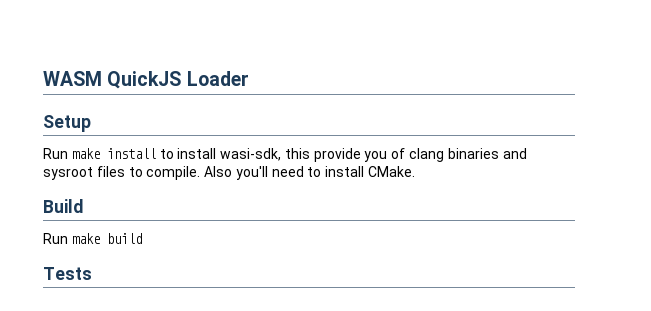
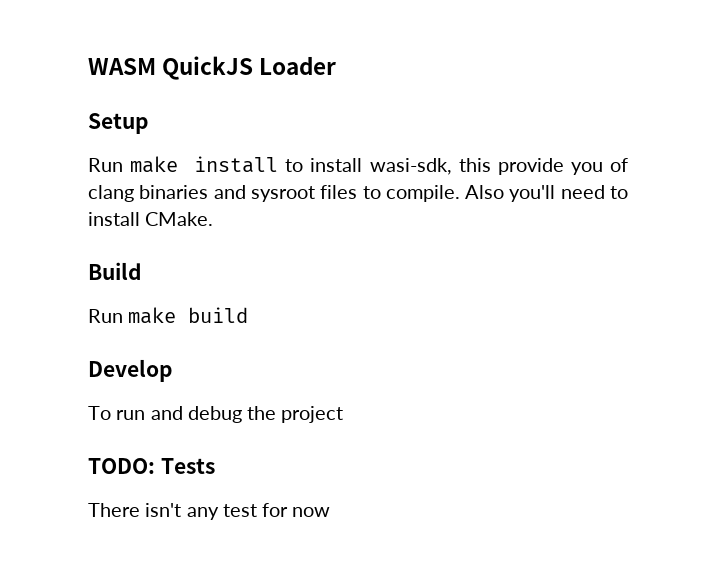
- Tests
+ Develop
+ To run and debug the project
+ TODO: Tests
+ There isn't any test for now

